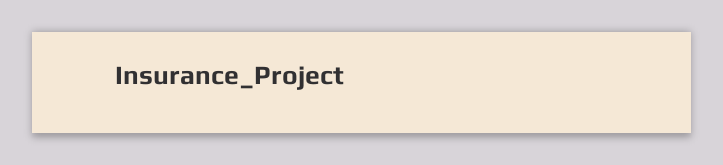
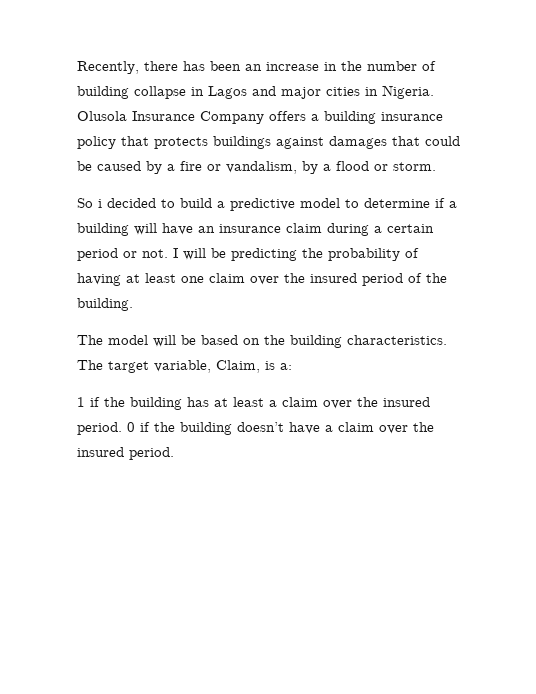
- Insurance_Project
+ Recently, there has been an increase in the number of building collapse in Lagos and major cities in Nigeria. Olusola Insurance Company offers a building insurance policy that protects buildings against damages that could be caused by a fire or vandalism, by a flood or storm.
+ So i decided to build a predictive model to determine if a building will have an insurance claim during a certain period or not. I will be predicting the probability of having at least one claim over the insured period of the building.
+ The model will be based on the building characteristics. The target variable, Claim, is a:
+ 1 if the building has at least a claim over the insured period. 0 if the building doesn’t have a claim over the insured period.

